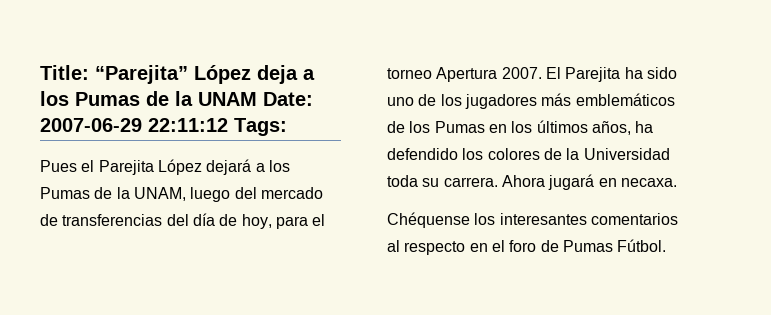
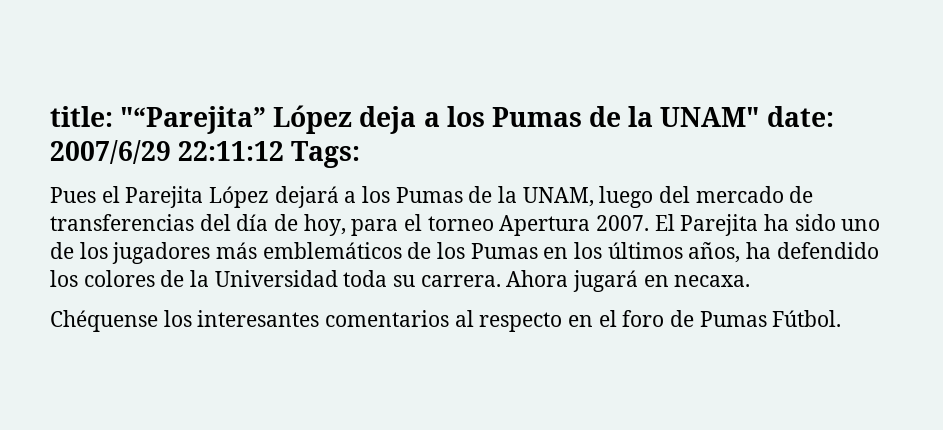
- Title: “Parejita” López deja a los Pumas de la UNAM Date: 2007-06-29 22:11:12 Tags:
+ title: "“Parejita” López deja a los Pumas de la UNAM" date: 2007/6/29 22:11:12 Tags:

